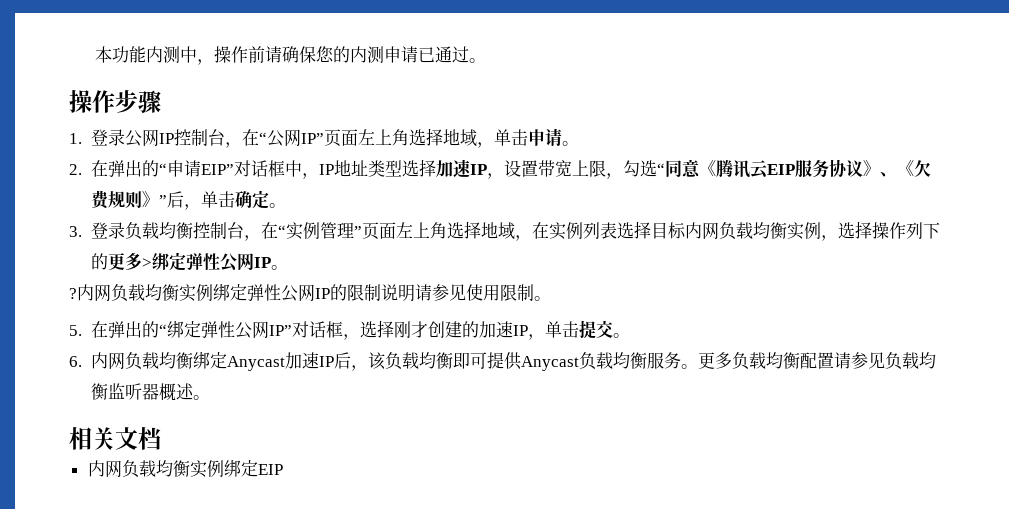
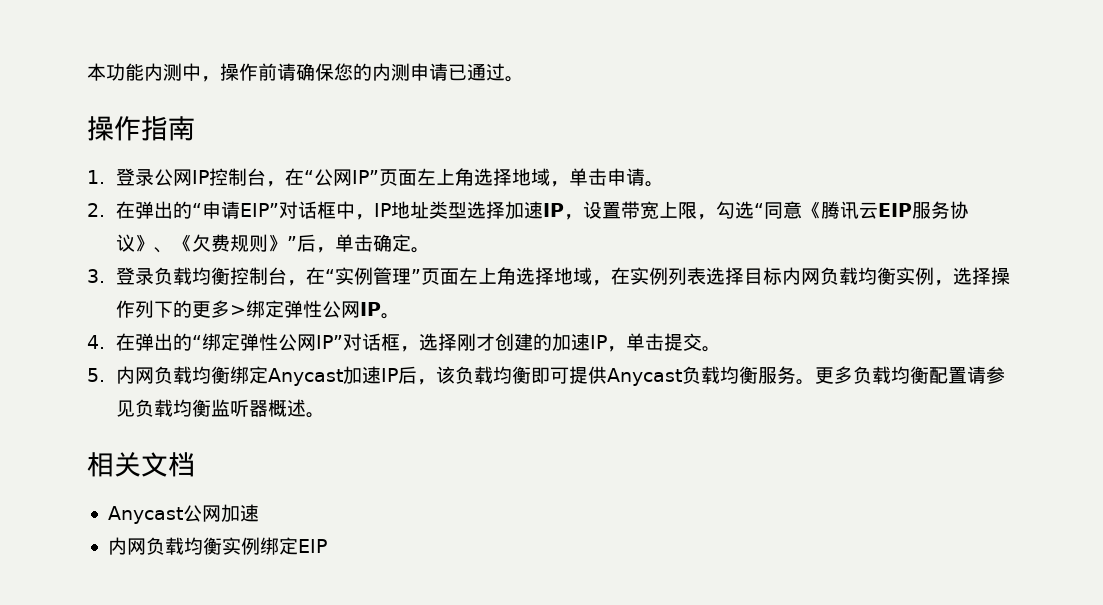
- 操作步骤
+ 操作指南
- ?内网负载均衡实例绑定弹性公网IP的限制说明请参见使用限制。
- 5.在弹出的“绑定弹性公网IP”对话框，选择刚才创建的加速IP，单击提交。
+ 4.在弹出的“绑定弹性公网IP”对话框，选择刚才创建的加速IP，单击提交。
- 6.内网负载均衡绑定Anycast加速IP后，该负载均衡即可提供Anycast负载均衡服务。
+ 5.内网负载均衡绑定Anycast加速IP后，该负载均衡即可提供Anycast负载均衡服务。
+ Anycast公网加速

